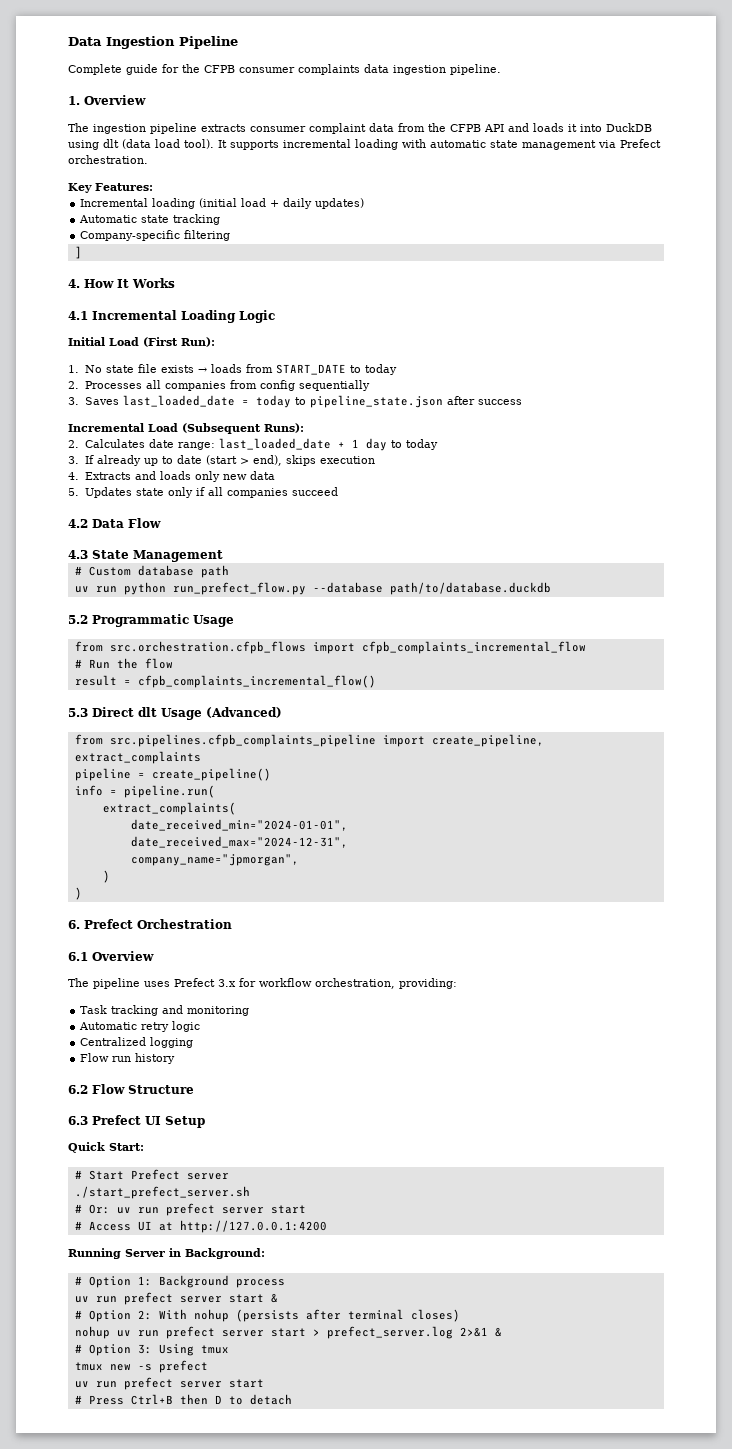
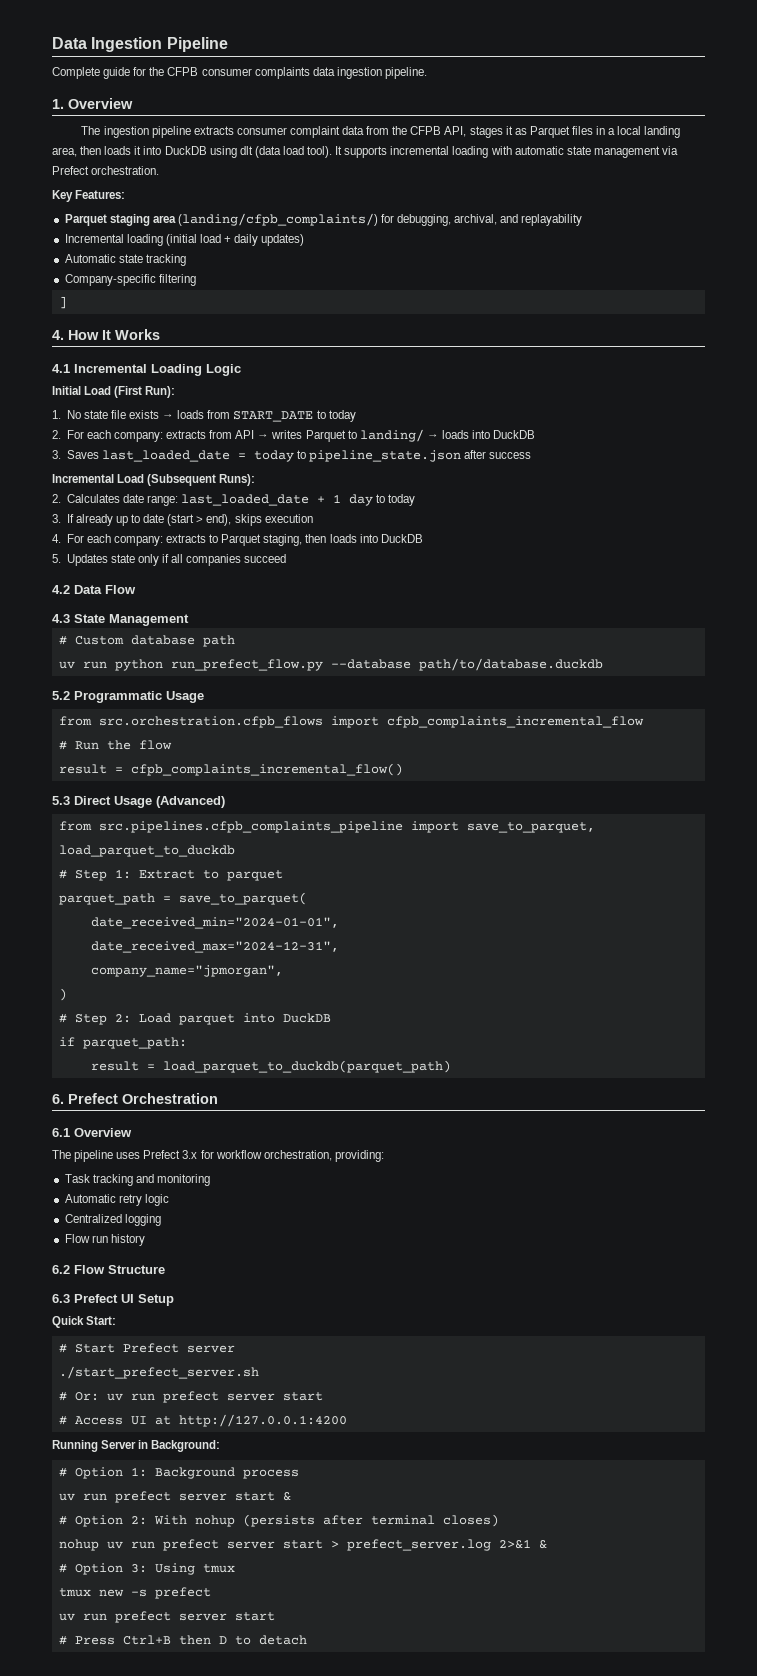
- The ingestion pipeline extracts consumer complaint data from the CFPB API and loads it into DuckDB using dlt (data load tool).
+ The ingestion pipeline extracts consumer complaint data from the CFPB API, stages it as Parquet files in a local landing area, then loads it into DuckDB using dlt (data load tool).
+ Parquet staging area (landing/cfpb_complaints/) for debugging, archival, and replayability
- 2. Processes all companies from config sequentially
+ 2. For each company: extracts from API → writes Parquet to landing/ → loads into DuckDB
- 4. Extracts and loads only new data
+ 4. For each company: extracts to Parquet staging, then loads into DuckDB
- 5.3 Direct dlt Usage (Advanced)
+ 5.3 Direct Usage (Advanced)
- from src.pipelines.cfpb_complaints_pipeline import create_pipeline, extract_complaints
- pipeline = create_pipeline()
- info = pipeline.run(
- extract_complaints(
+ from src.pipelines.cfpb_complaints_pipeline import save_to_parquet, load_parquet_to_duckdb
+ # Step 1: Extract to parquet
+ parquet_path = save_to_parquet(
  date_received_min="2024-01-01",
  date_received_max="2024-12-31",
  company_name="jpmorgan",
  )
- )
+ # Step 2: Load parquet into DuckDB
+ if parquet_path:
+ result = load_parquet_to_duckdb(parquet_path)

